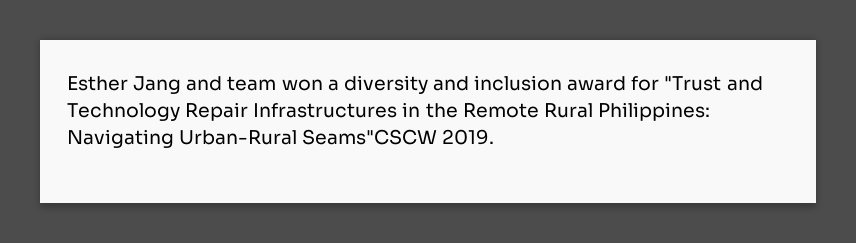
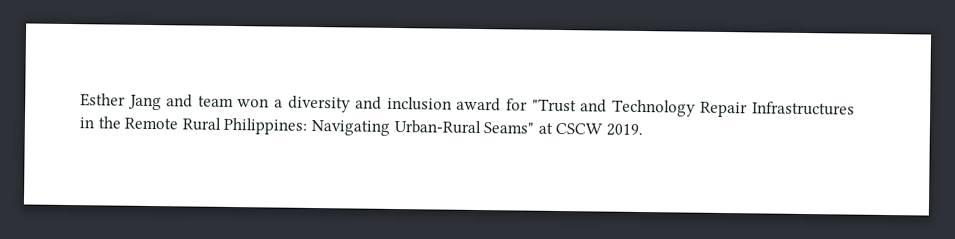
- Esther Jang and team won a diversity and inclusion award for "Trust and Technology Repair Infrastructures in the Remote Rural Philippines: Navigating Urban-Rural Seams"CSCW 2019.
+ Esther Jang and team won a diversity and inclusion award for "Trust and Technology Repair Infrastructures in the Remote Rural Philippines: Navigating Urban-Rural Seams" at CSCW 2019.

